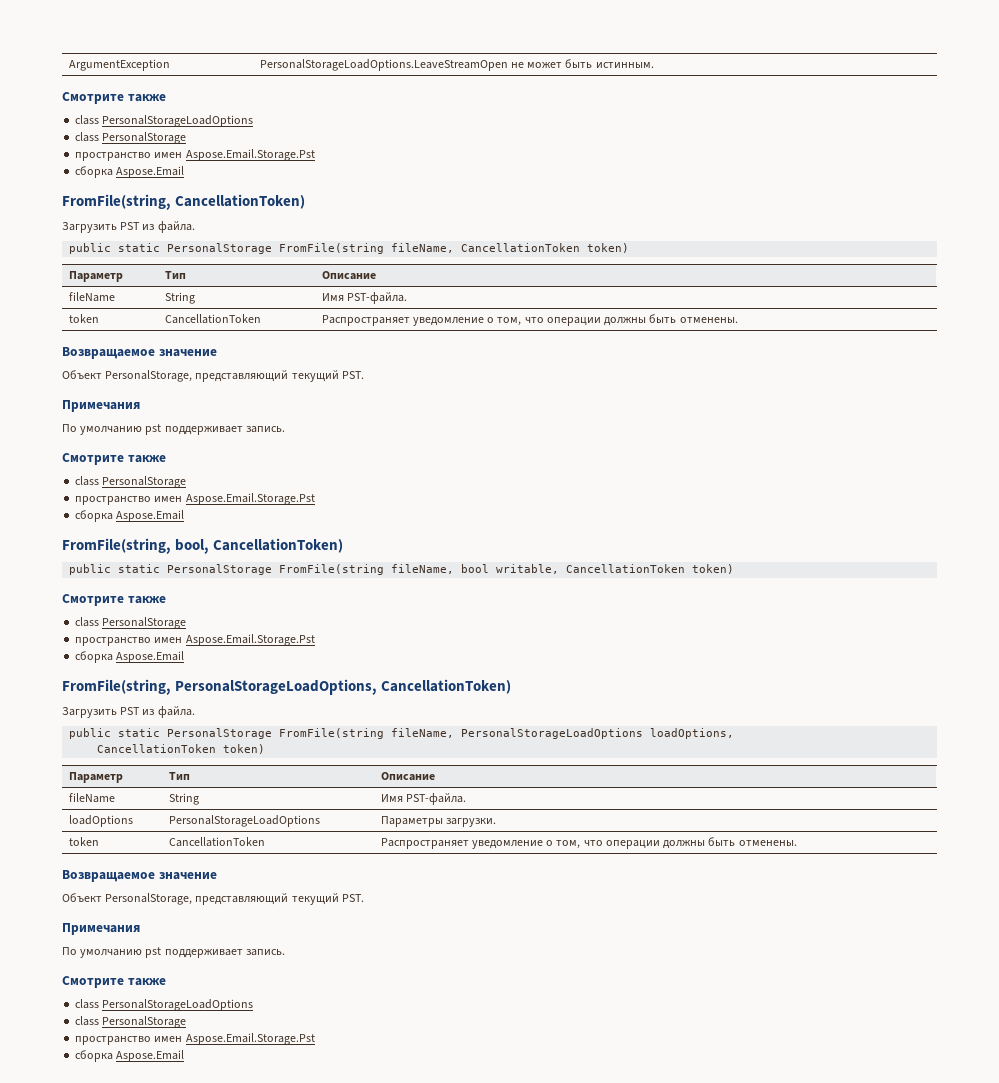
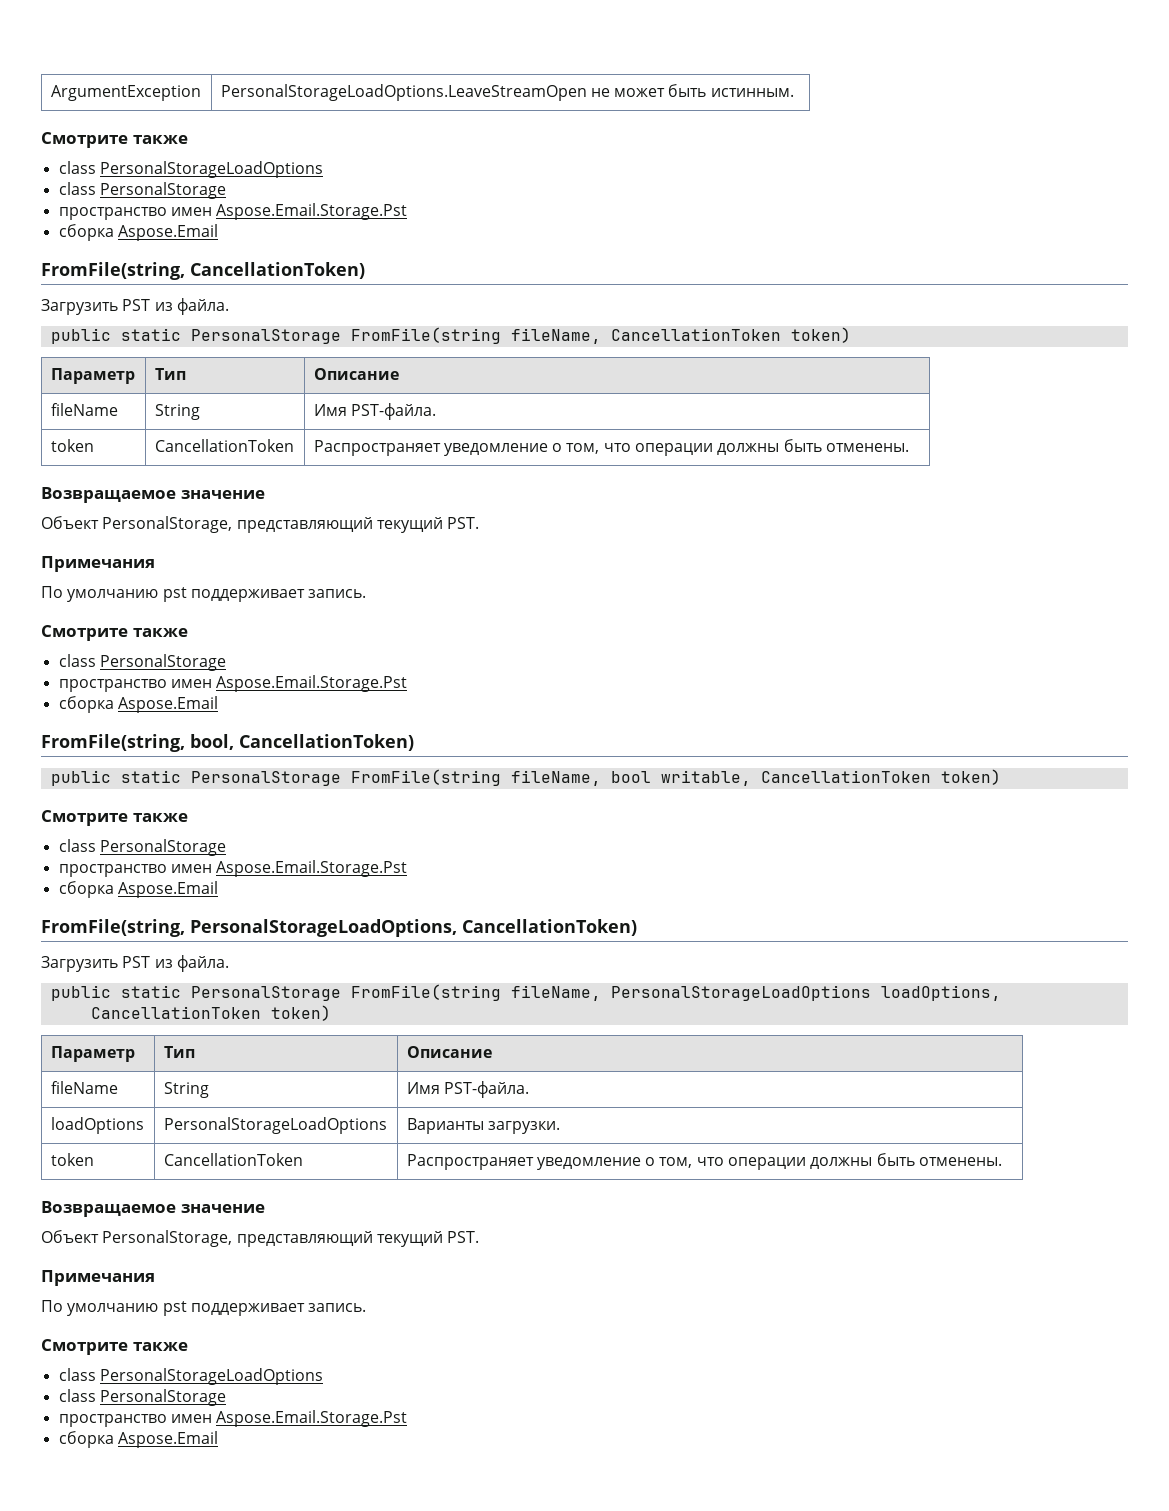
- loadOptions | PersonalStorageLoadOptions | Параметры загрузки.
+ loadOptions | PersonalStorageLoadOptions | Варианты загрузки.

